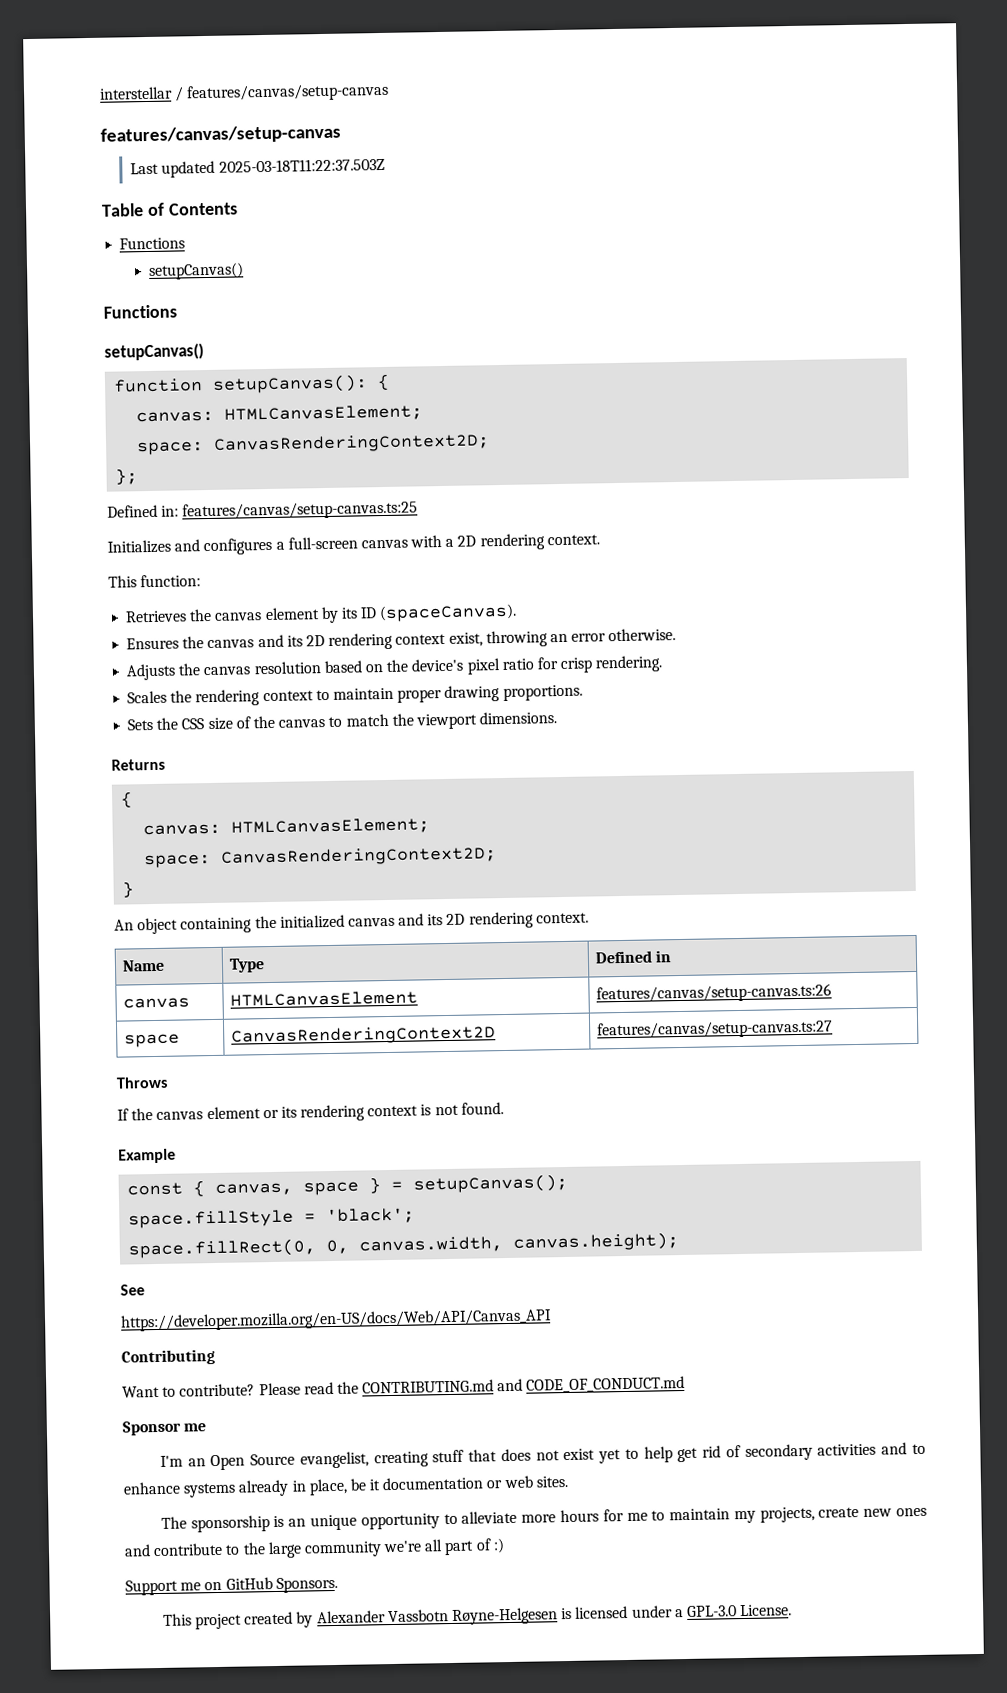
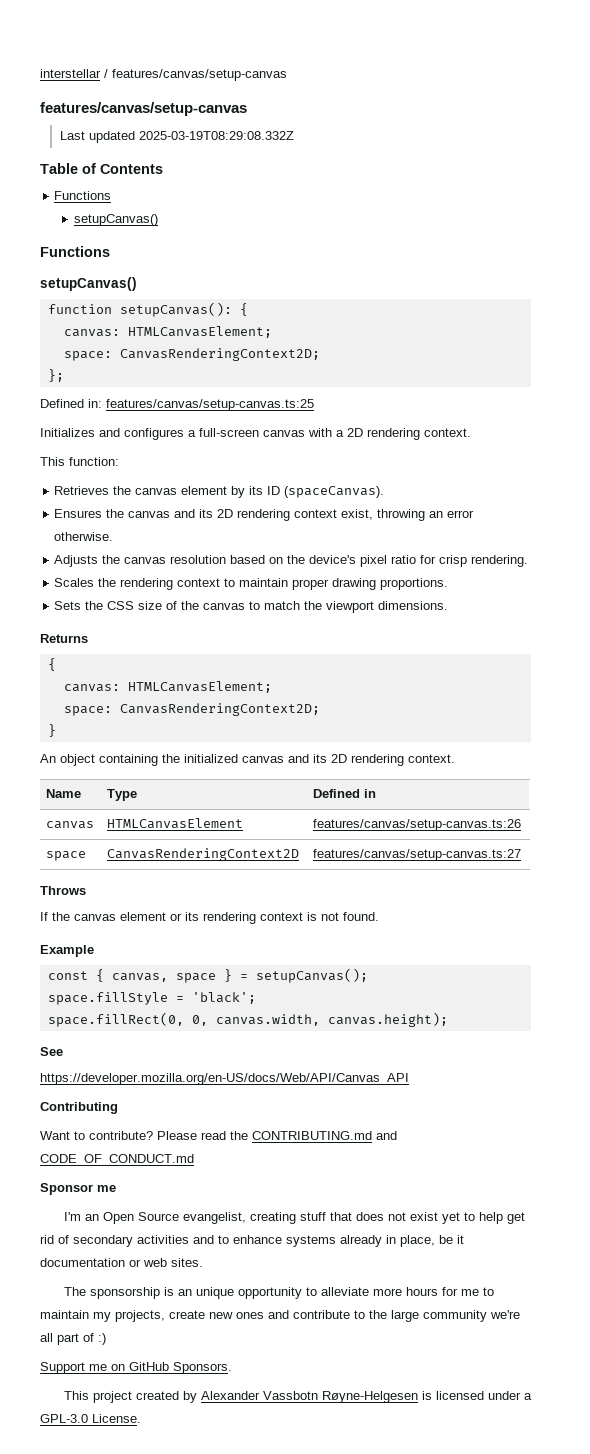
- Last updated 2025-03-18T11:22:37.503Z
+ Last updated 2025-03-19T08:29:08.332Z

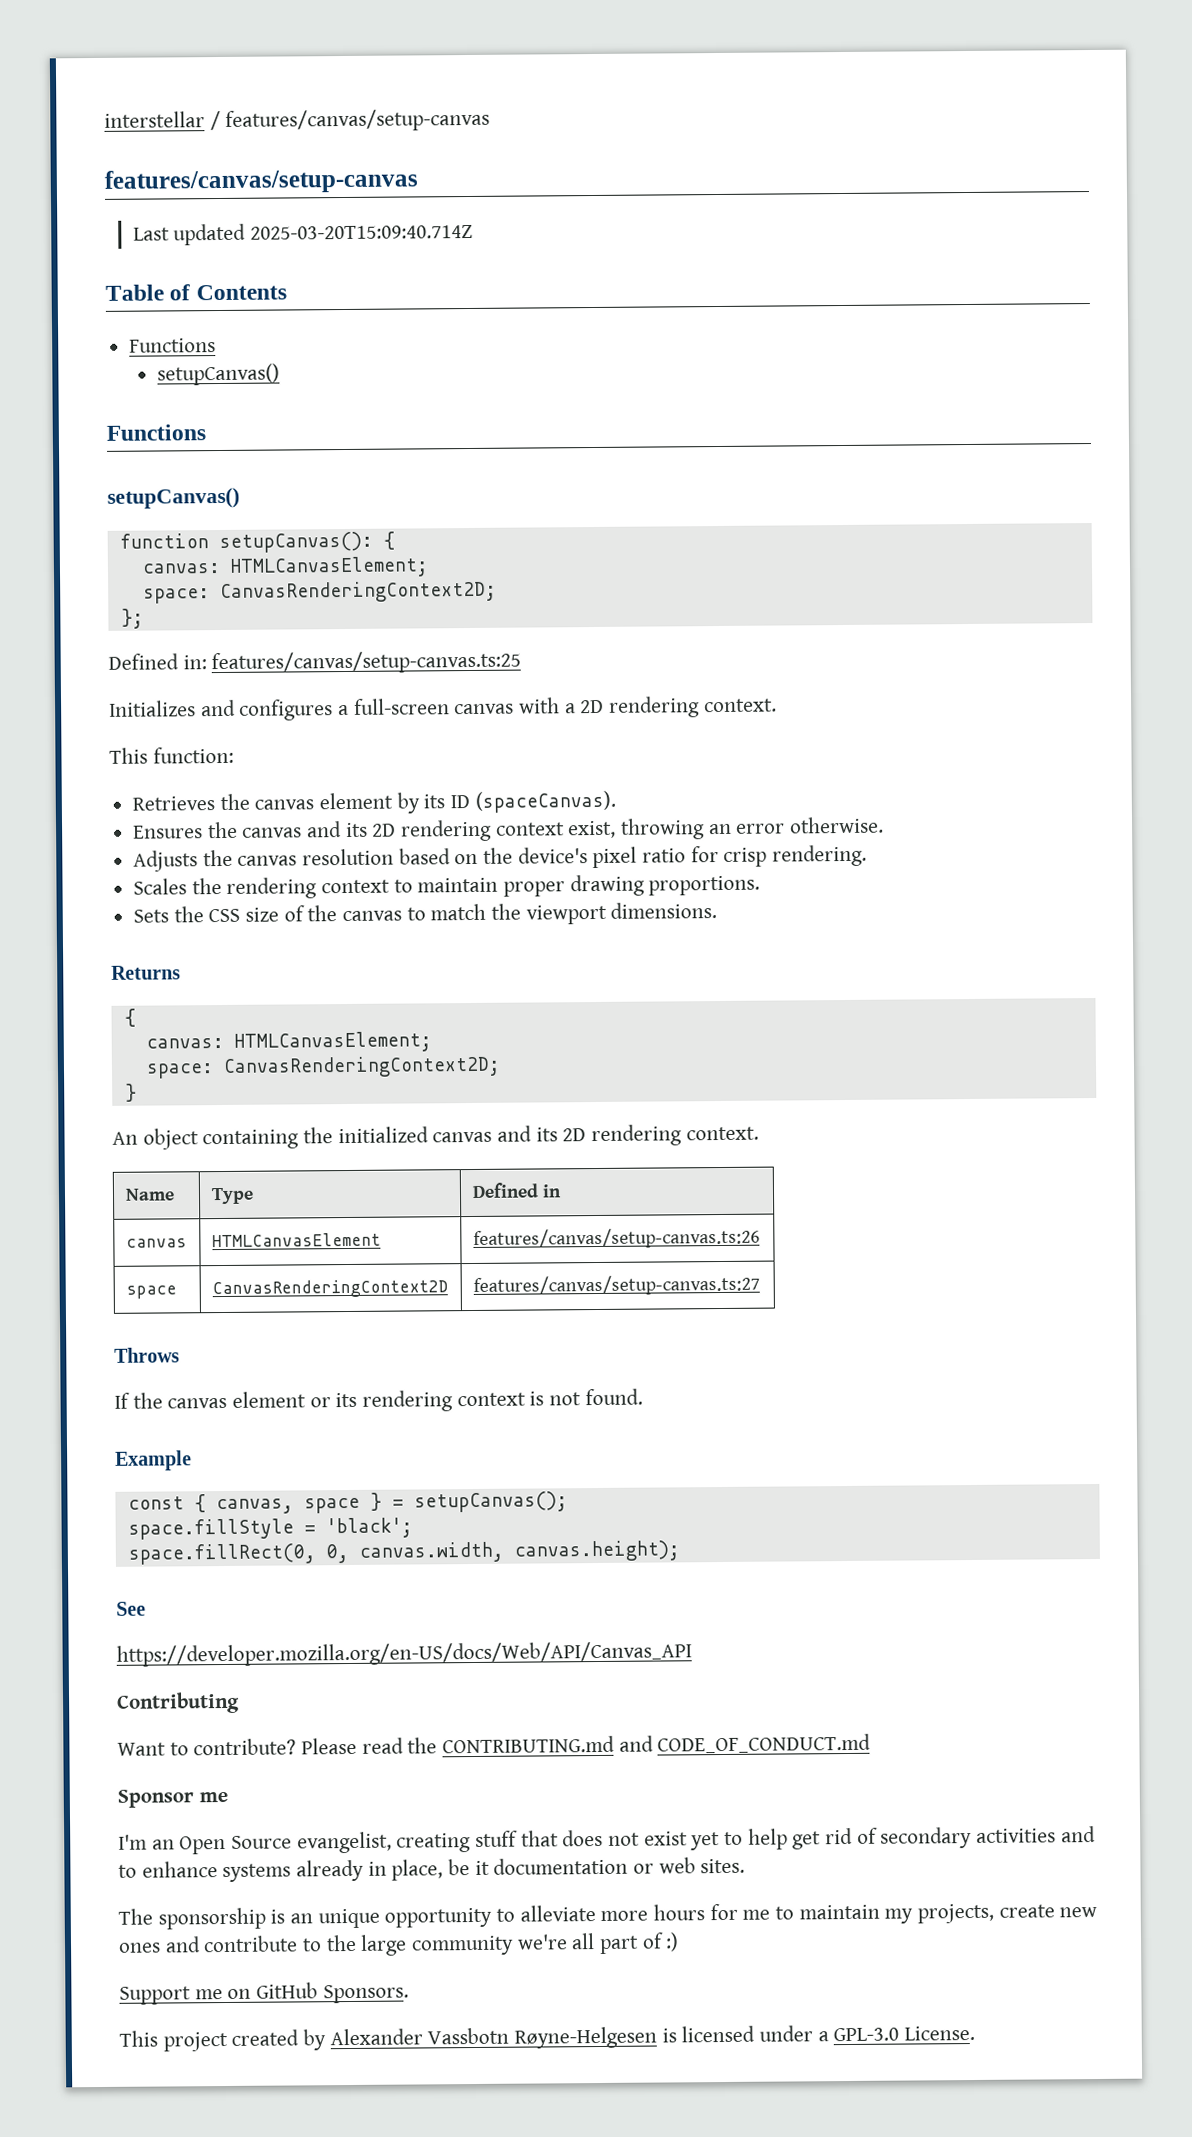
- Last updated 2025-03-19T08:29:08.332Z
+ Last updated 2025-03-20T15:09:40.714Z

